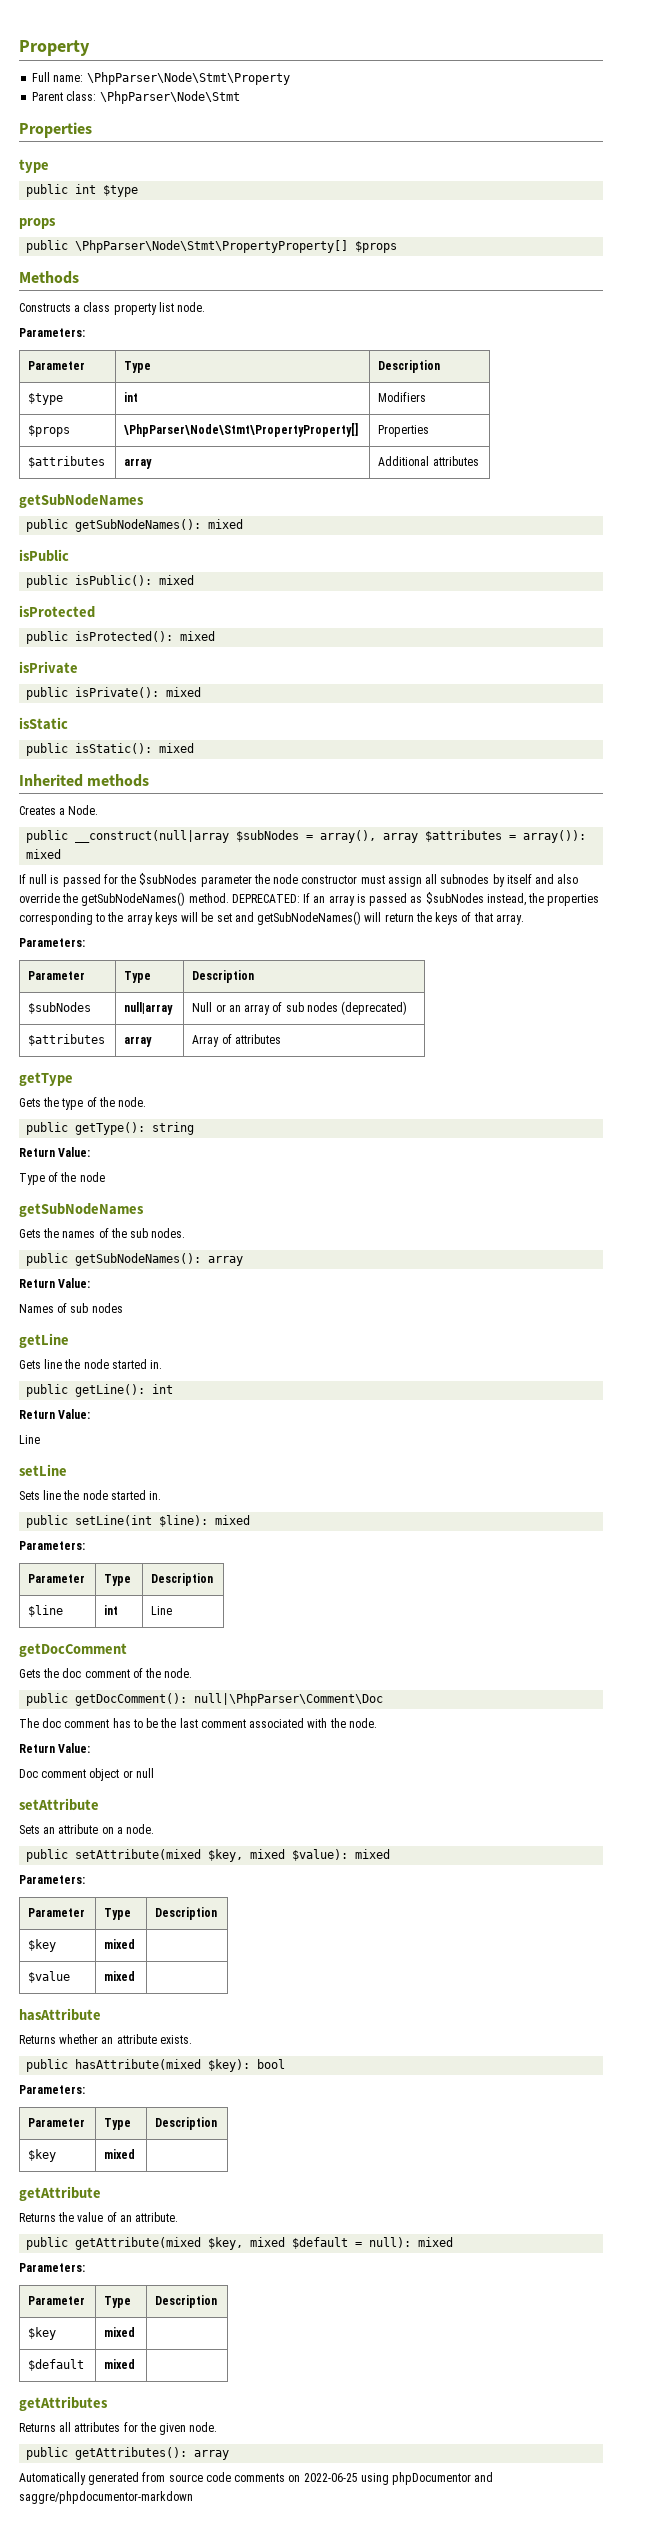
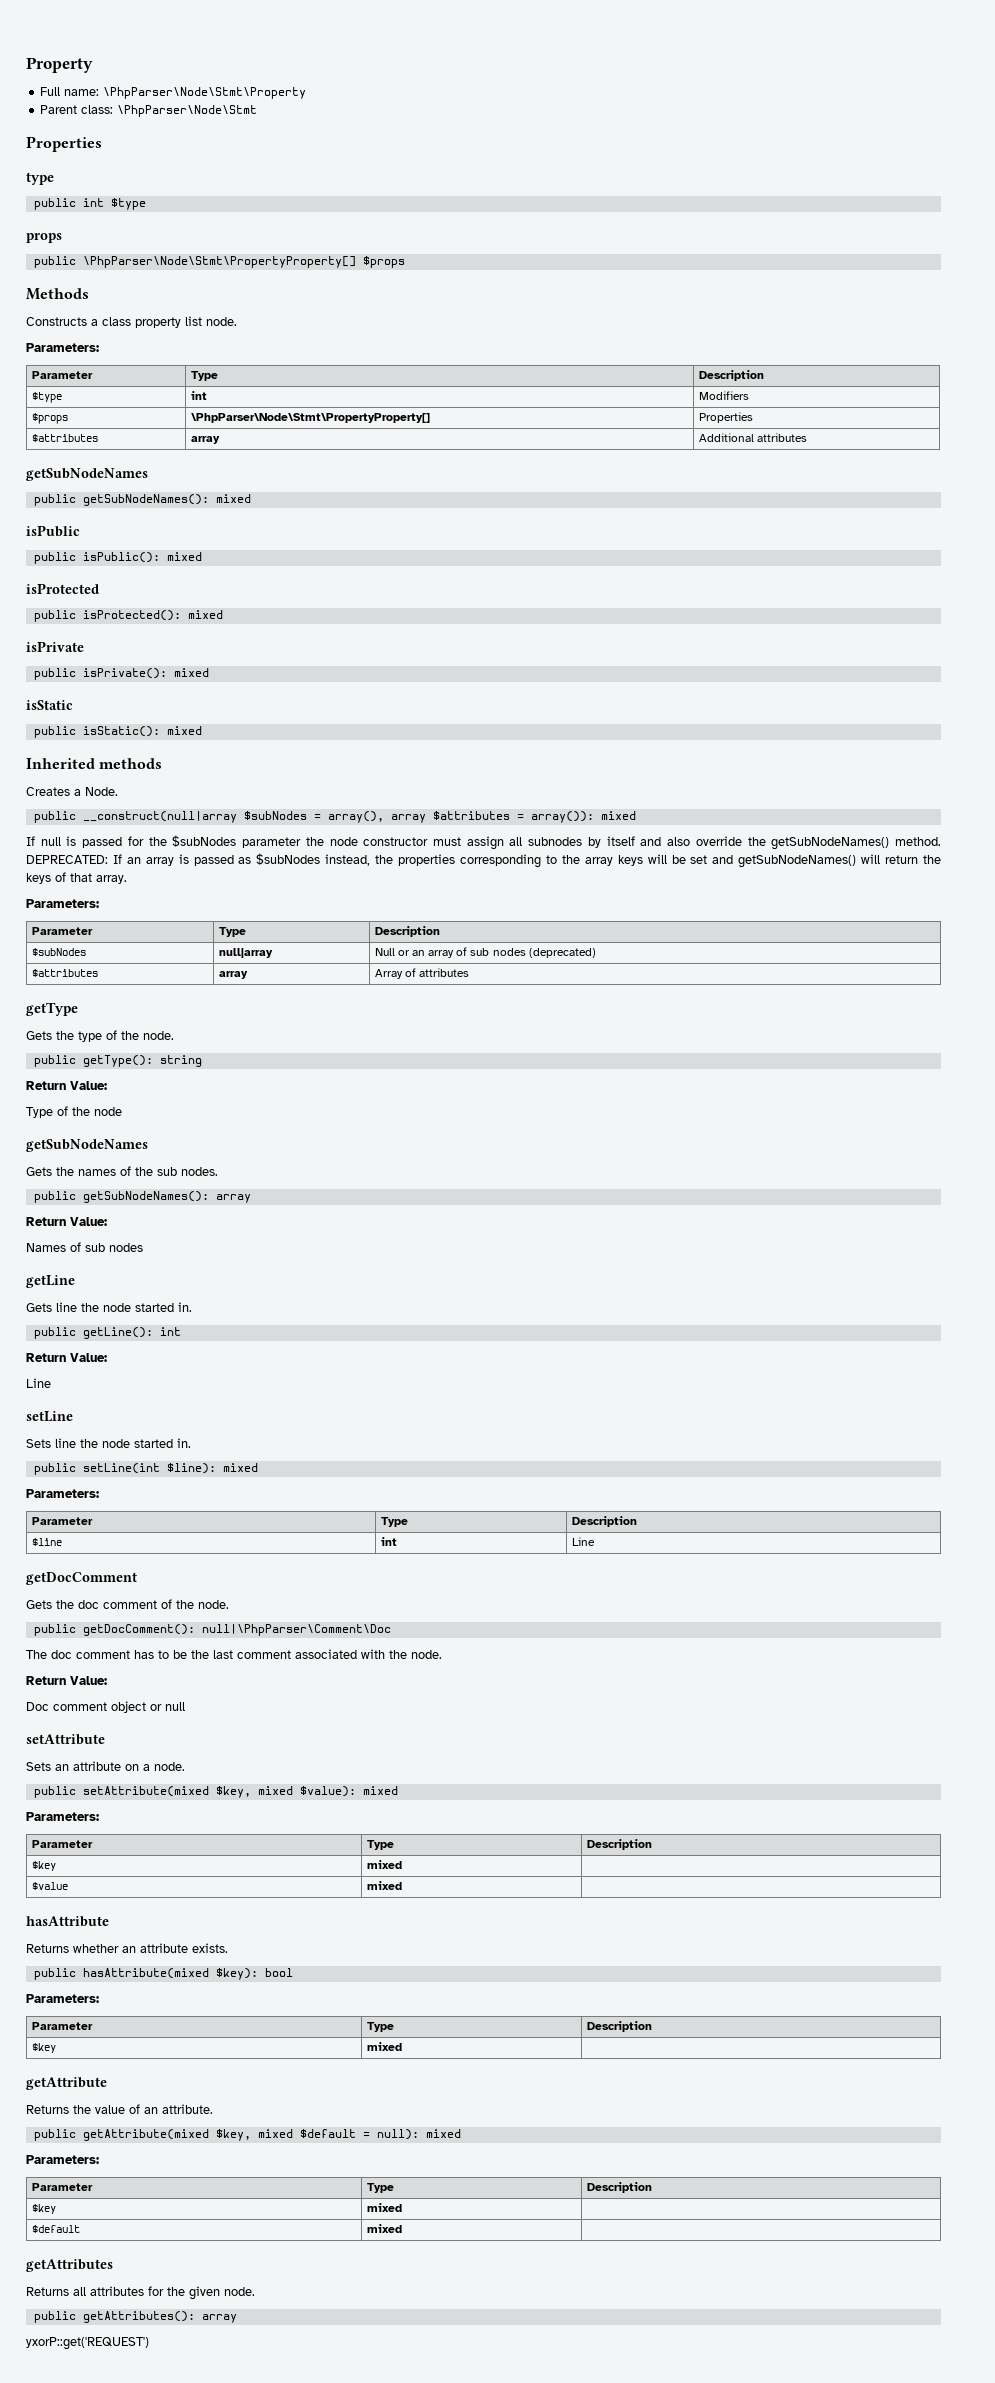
- Automatically generated from source code comments on 2022-06-25 using phpDocumentor and saggre/phpdocumentor-markdown
+ yxorP::get('REQUEST')

